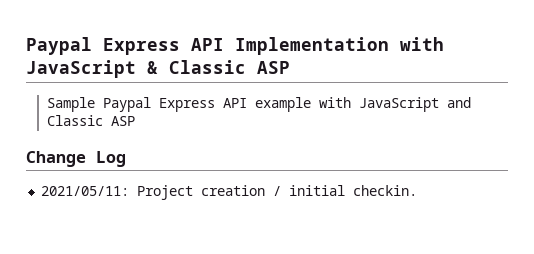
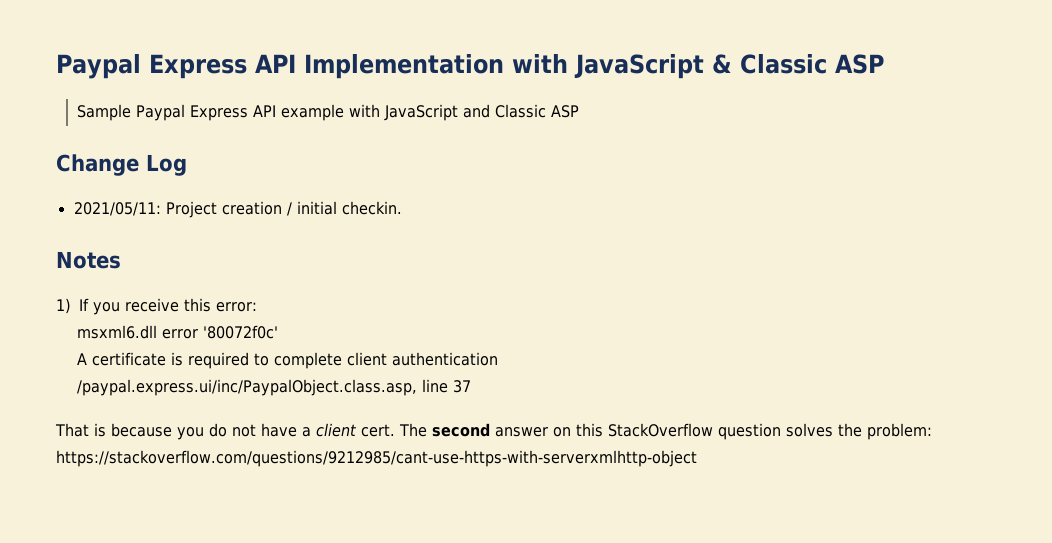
+ Notes
+ 1) If you receive this error:
+ msxml6.dll error '80072f0c'
+ A certificate is required to complete client authentication
+ /paypal.express.ui/inc/PaypalObject.class.asp, line 37
+ That is because you do not have a client cert. The second answer on this StackOverflow question solves the problem: https://stackoverflow.com/questions/9212985/cant-use-https-with-serverxmlhttp-object

